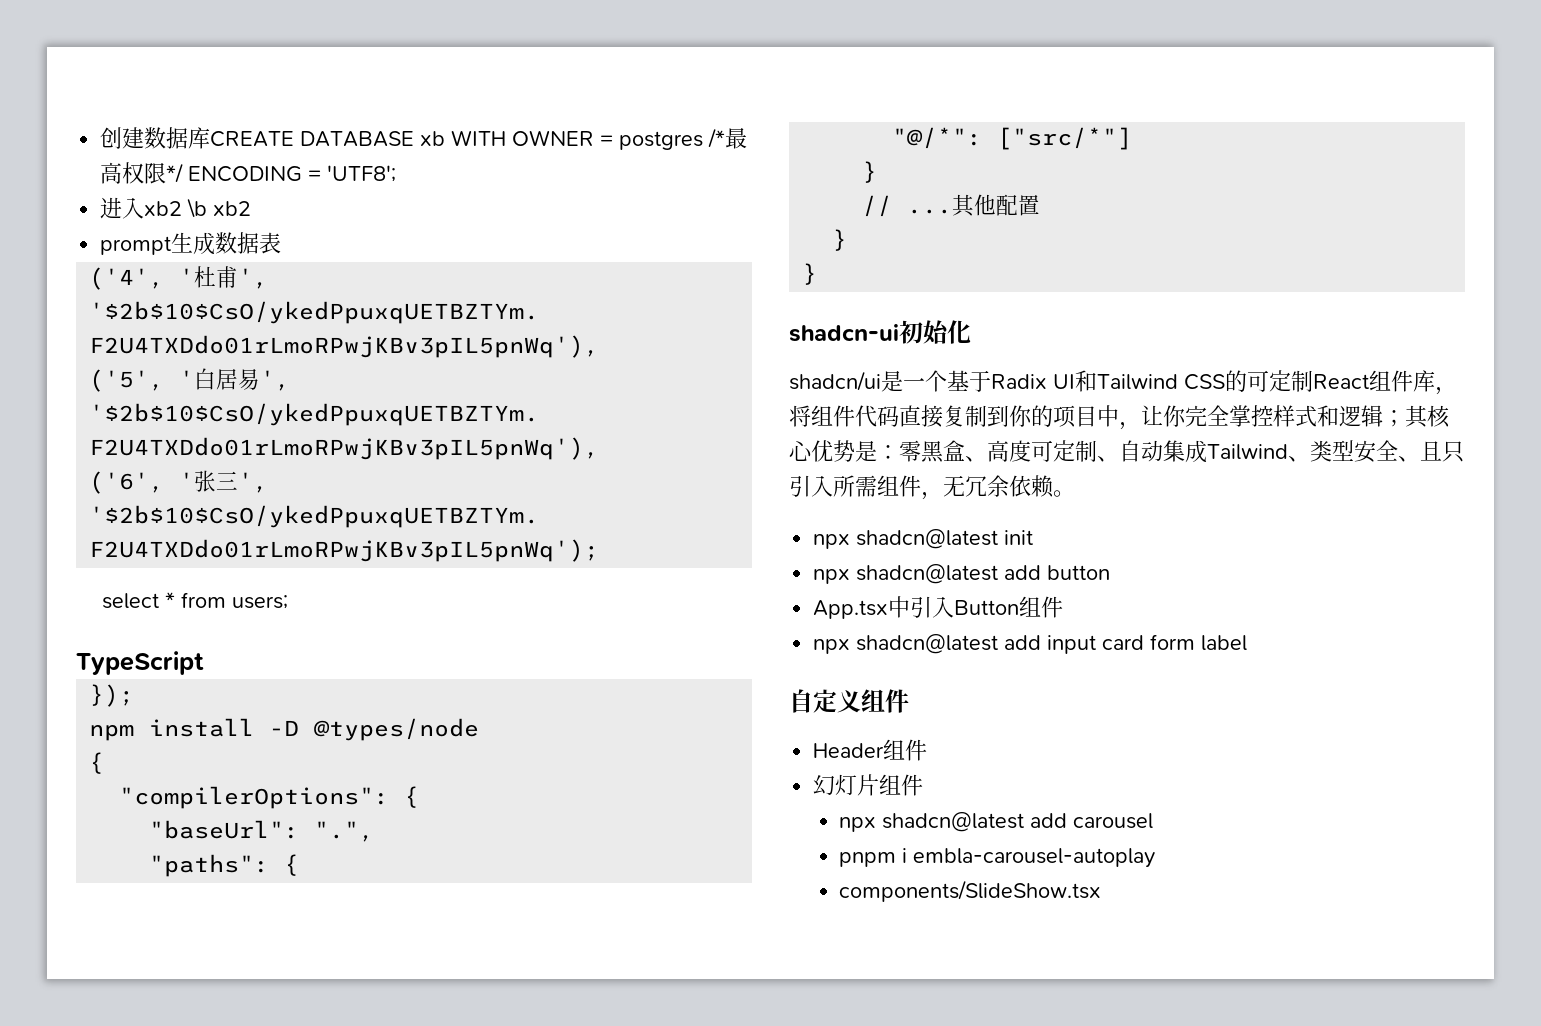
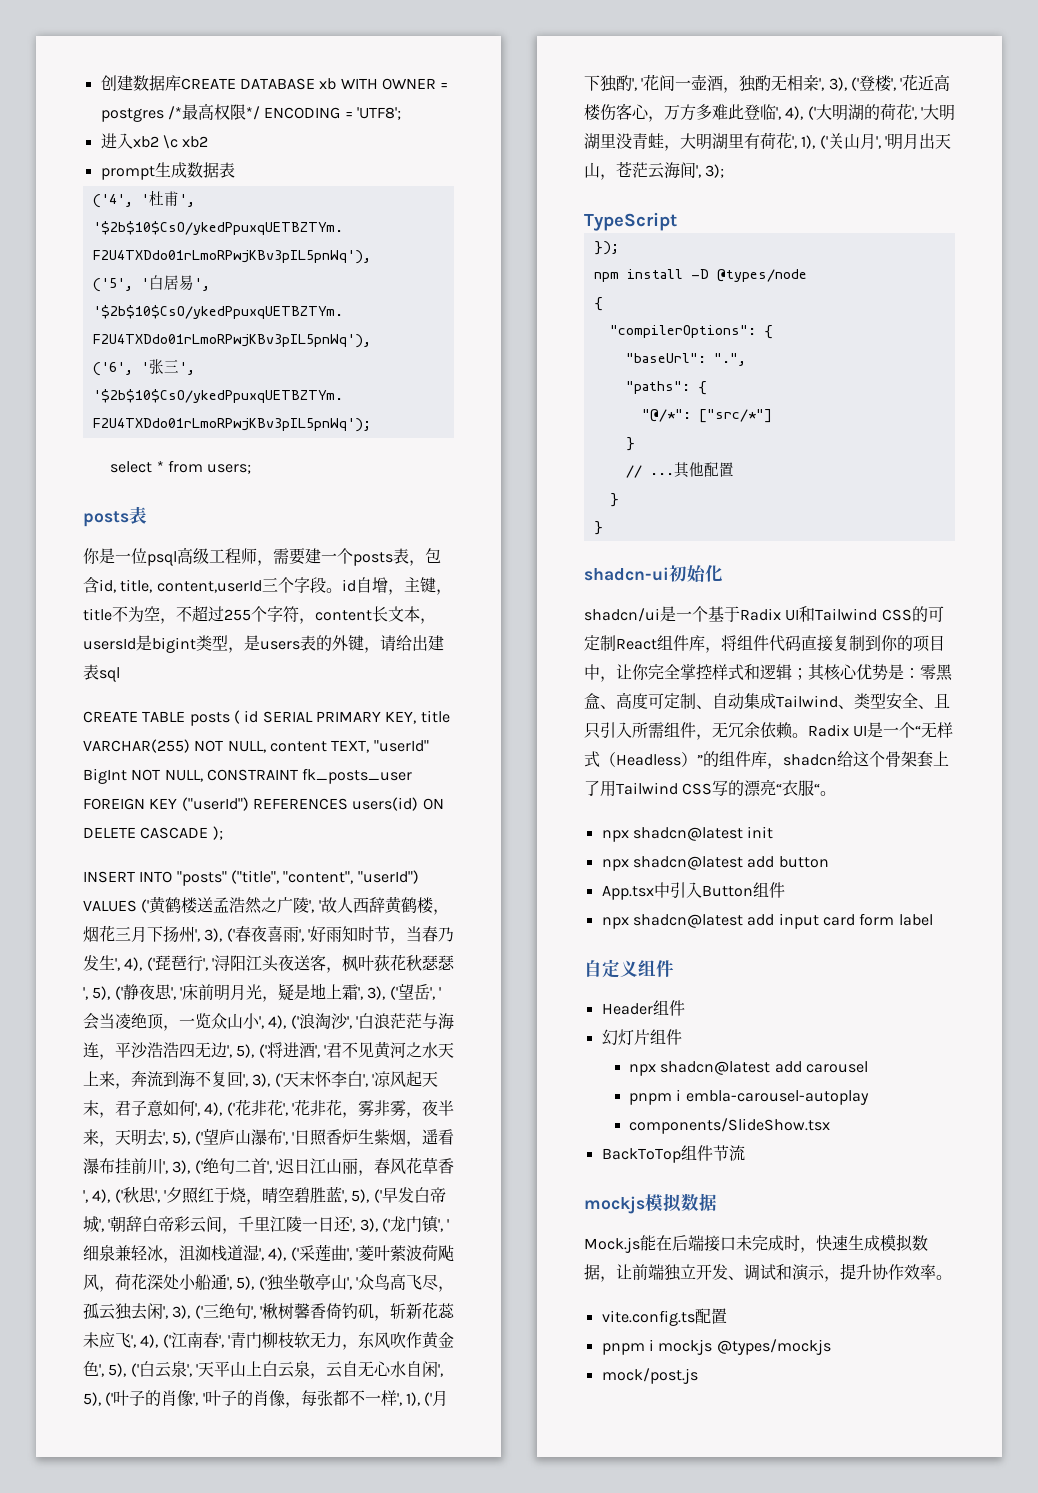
- 进入xb2 \b xb2
+ 进入xb2 \c xb2
  select * from users;
+ posts表
+ 你是一位psql高级工程师，需要建一个posts表，包含id, title, content,userId三个字段。id自增，主键，title不为空，不超过255个字符，content长文本，usersId是bigint类型，是users表的外键，请给出建表sql
+ CREATE TABLE posts ( id SERIAL PRIMARY KEY, title VARCHAR(255) NOT NULL, content TEXT, "userId" BigInt NOT NULL, CONSTRAINT fk_posts_user FOREIGN KEY ("userId") REFERENCES users(id) ON DELETE CASCADE );
+ INSERT INTO "posts" ("title", "content", "userId") VALUES ('黄鹤楼送孟浩然之广陵', '故人西辞黄鹤楼，烟花三月下扬州', 3), ('春夜喜雨', '好雨知时节，当春乃发生', 4), ('琵琶行', '浔阳江头夜送客，枫叶荻花秋瑟瑟', 5), ('静夜思', '床前明月光，疑是地上霜', 3), ('望岳', '会当凌绝顶，一览众山小', 4), ('浪淘沙', '白浪茫茫与海连，平沙浩浩四无边', 5), ('将进酒', '君不见黄河之水天上来，奔流到海不复回', 3), ('天末怀李白', '凉风起天末，君子意如何', 4), ('花非花', '花非花，雾非雾，夜半来，天明去', 5), ('望庐山瀑布', '日照香炉生紫烟，遥看瀑布挂前川', 3), ('绝句二首', '迟日江山丽，春风花草香', 4), ('秋思', '夕照红于烧，晴空碧胜蓝', 5), ('早发白帝城', '朝辞白帝彩云间，千里江陵一日还', 3), ('龙门镇', '细泉兼轻冰，沮洳栈道湿', 4), ('采莲曲', '菱叶萦波荷飐风，荷花深处小船通', 5), ('独坐敬亭山', '众鸟高飞尽，孤云独去闲', 3), ('三绝句', '楸树馨香倚钓矶，斩新花蕊未应飞', 4), ('江南春', '青门柳枝软无力，东风吹作黄金色', 5), ('白云泉', '天平山上白云泉，云自无心水自闲', 5), ('叶子的肖像', '叶子的肖像，每张都不一样', 1), ('月下独酌', '花间一壶酒，独酌无相亲', 3), ('登楼', '花近高楼伤客心，万方多难此登临', 4), ('大明湖的荷花', '大明湖里没青蛙，大明湖里有荷花', 1), ('关山月', '明月出天山，苍茫云海间', 3);
+ Radix UI是一个“无样式（Headless）”的组件库，shadcn给这个骨架套上了用Tailwind CSS写的漂亮“衣服“。
+ BackToTop组件节流
+ mockjs模拟数据
+ Mock.js能在后端接口未完成时，快速生成模拟数据，让前端独立开发、调试和演示，提升协作效率。
+ vite.config.ts配置
+ pnpm i mockjs @types/mockjs
+ mock/post.js

